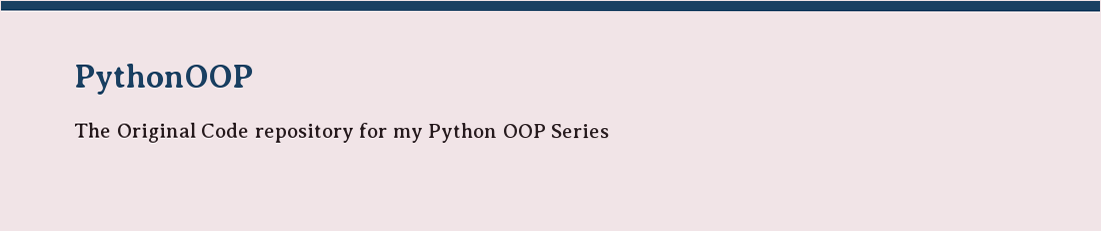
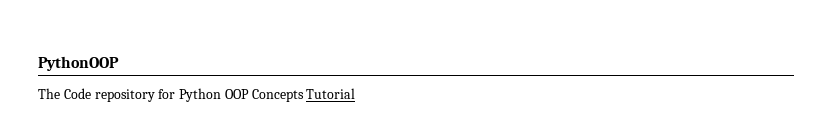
- The Original Code repository for my Python OOP Series
+ The Code repository for Python OOP Concepts Tutorial

